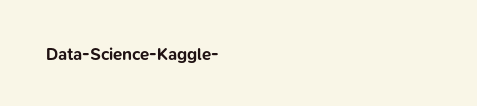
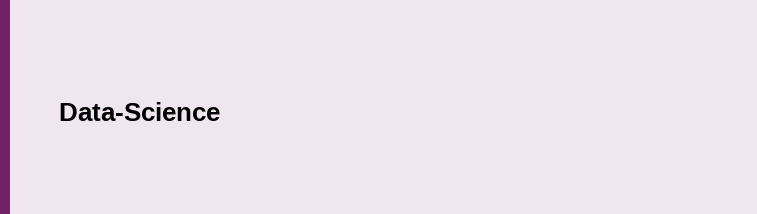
- Data-Science-Kaggle-
+ Data-Science

